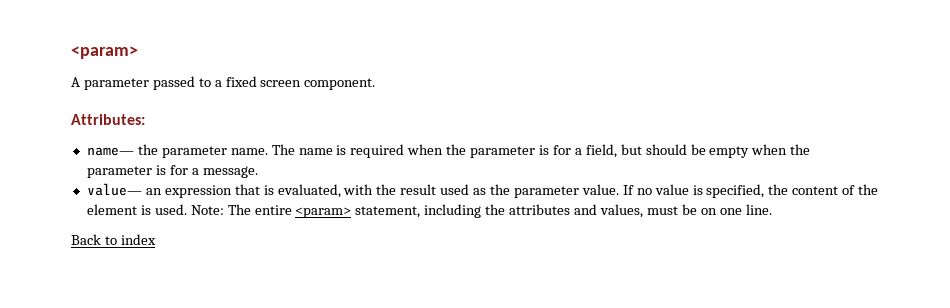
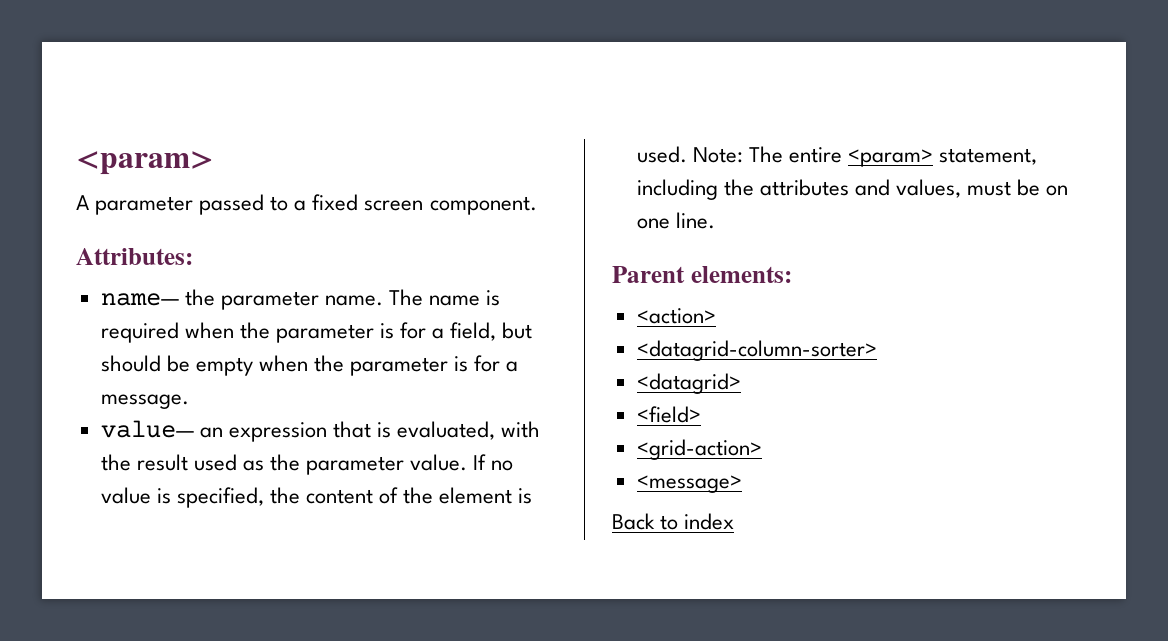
+ Parent elements:
+ <action>
+ <datagrid-column-sorter>
+ <datagrid>
+ <field>
+ <grid-action>
+ <message>

